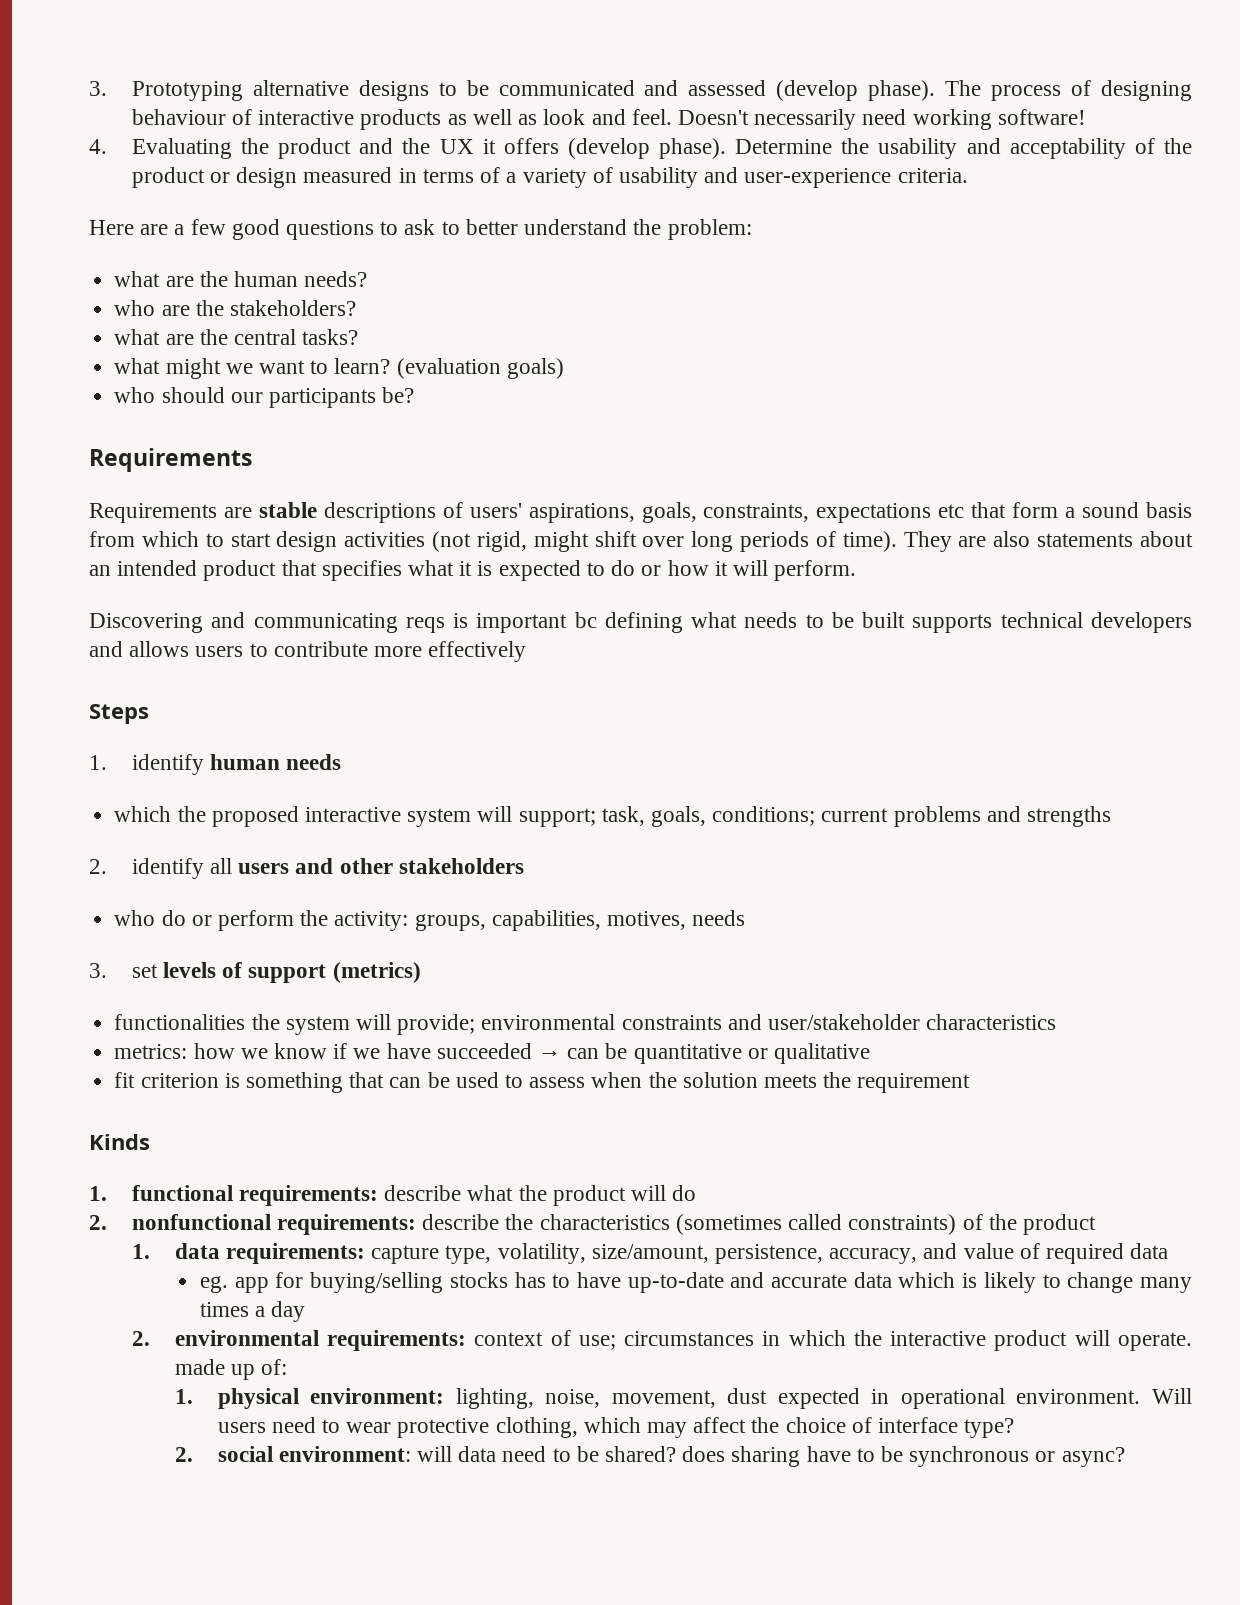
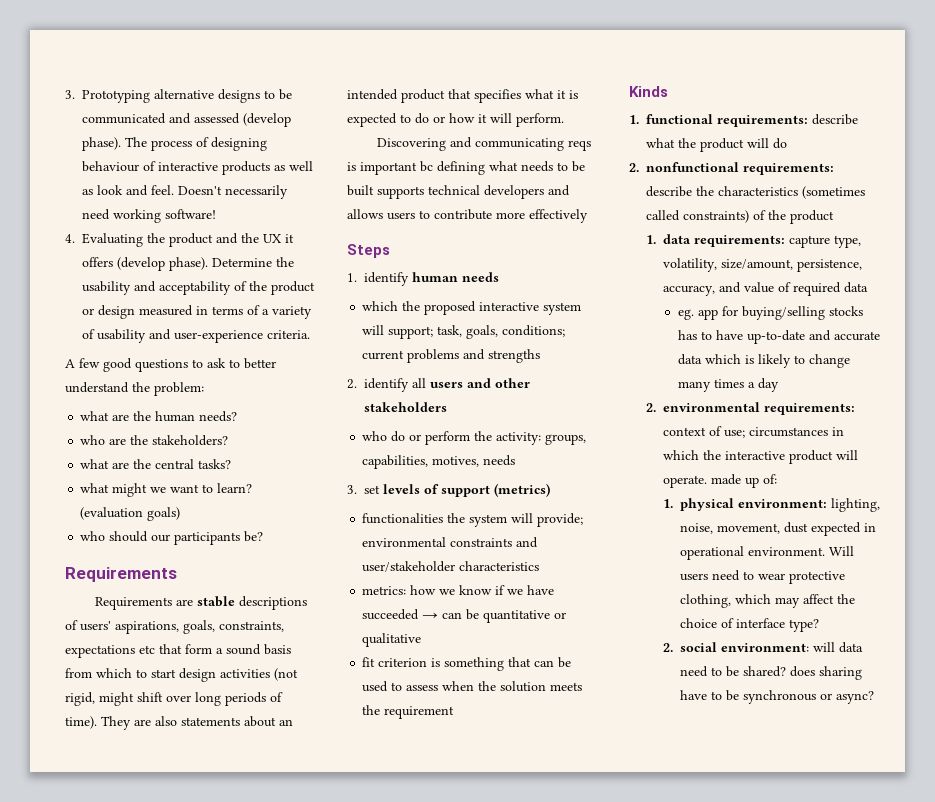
- Here are a few good questions to ask to better understand the problem:
+ A few good questions to ask to better understand the problem:

